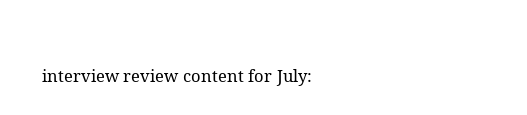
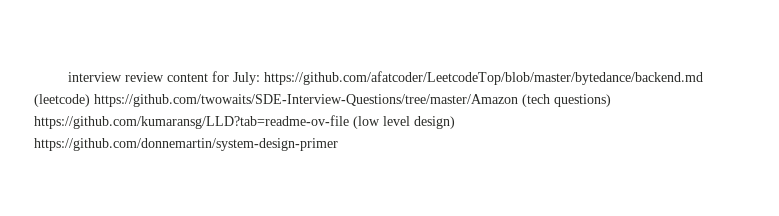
- interview review content for July:
+ interview review content for July: https://github.com/afatcoder/LeetcodeTop/blob/master/bytedance/backend.md (leetcode) https://github.com/twowaits/SDE-Interview-Questions/tree/master/Amazon (tech questions) https://github.com/kumaransg/LLD?tab=readme-ov-file (low level design) https://github.com/donnemartin/system-design-primer

